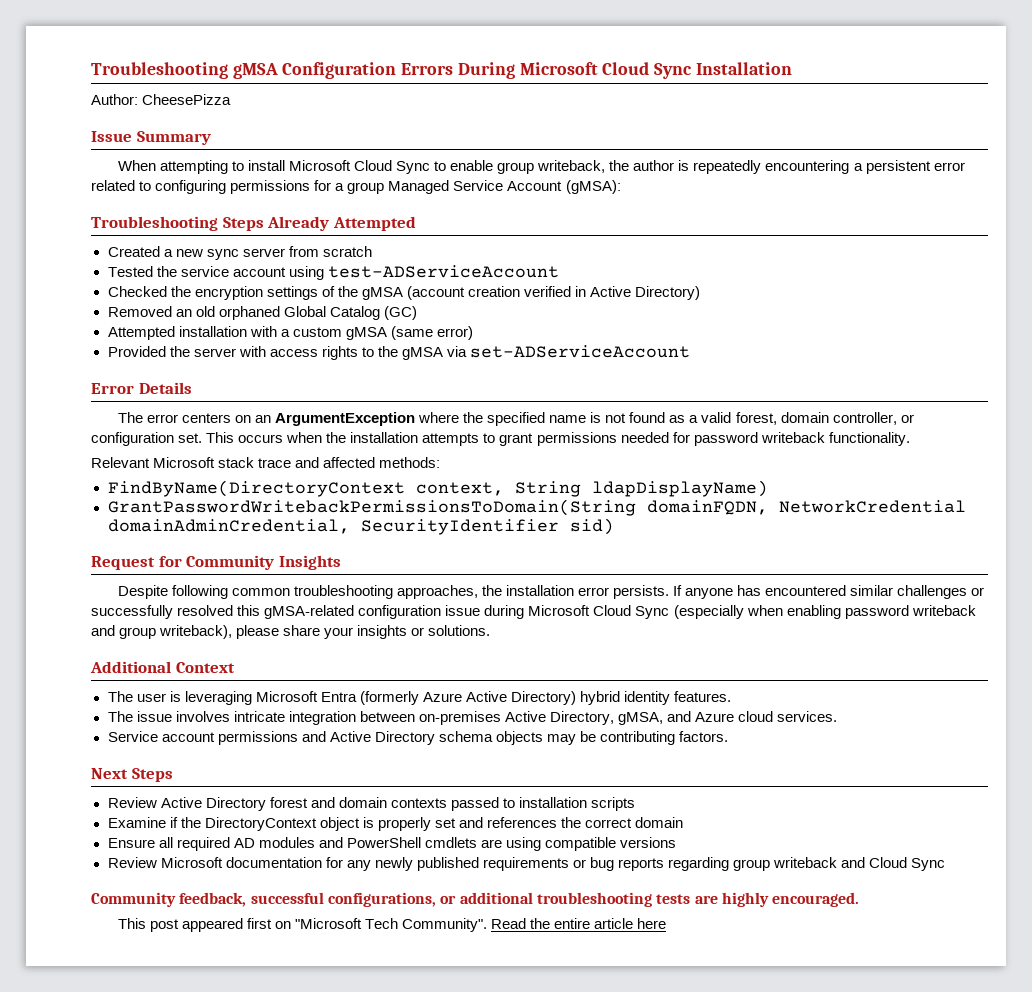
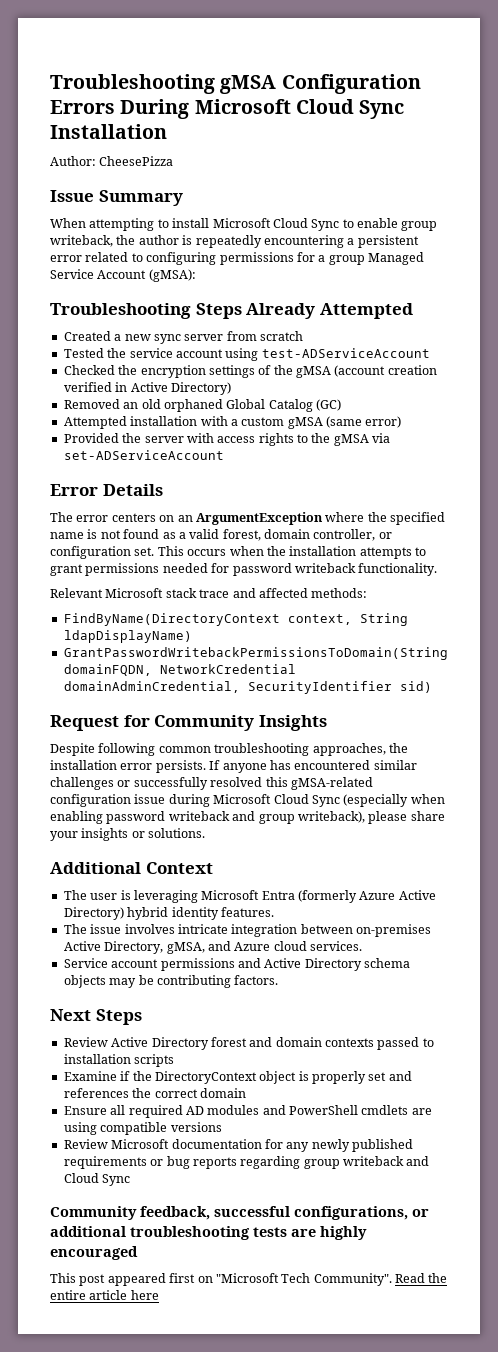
- Community feedback, successful configurations, or additional troubleshooting tests are highly encouraged.
+ Community feedback, successful configurations, or additional troubleshooting tests are highly encouraged

